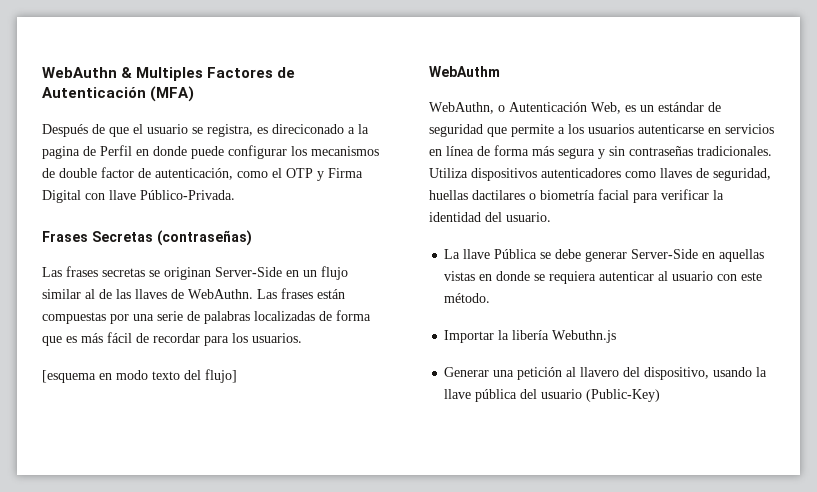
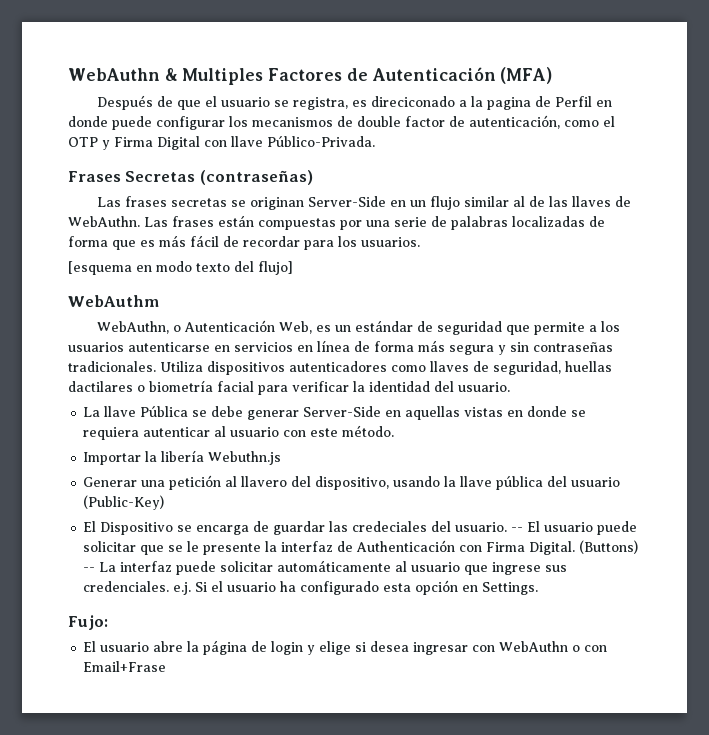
+ El Dispositivo se encarga de guardar las credeciales del usuario. -- El usuario puede solicitar que se le presente la interfaz de Authenticación con Firma Digital. (Buttons) -- La interfaz puede solicitar automáticamente al usuario que ingrese sus credenciales. e.j. Si el usuario ha configurado esta opción en Settings.
+ Fujo:
+ El usuario abre la página de login y elige si desea ingresar con WebAuthn o con Email+Frase

